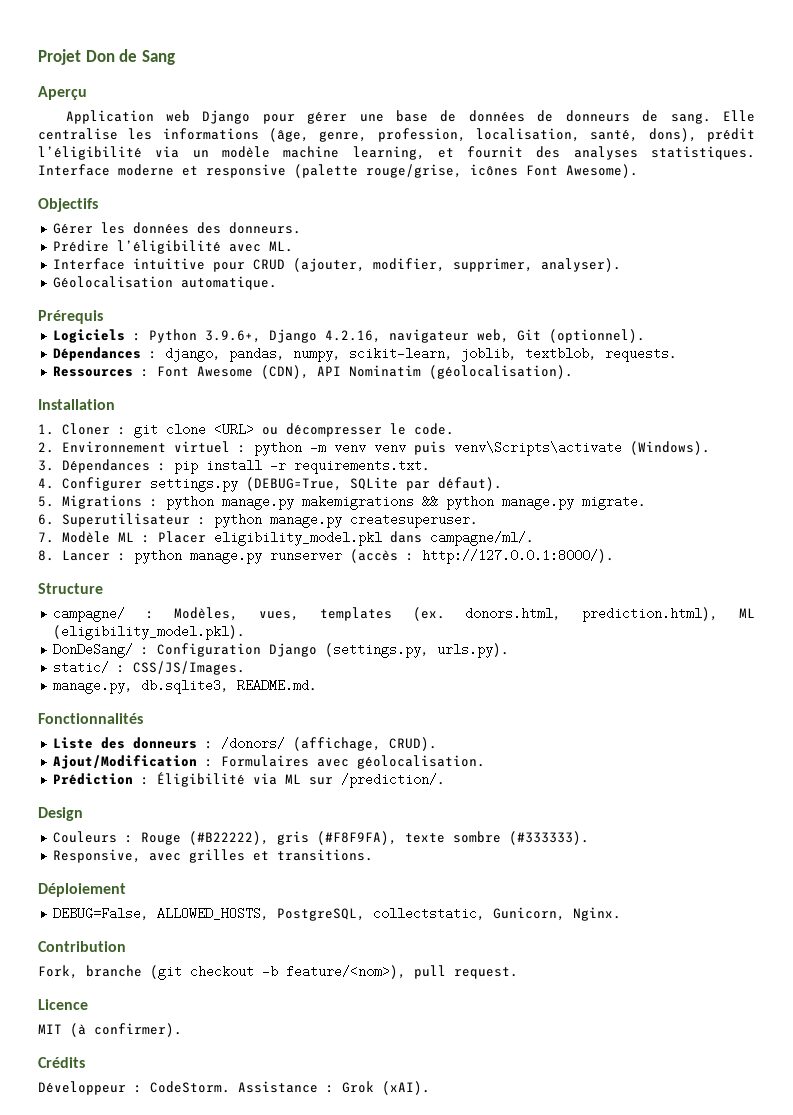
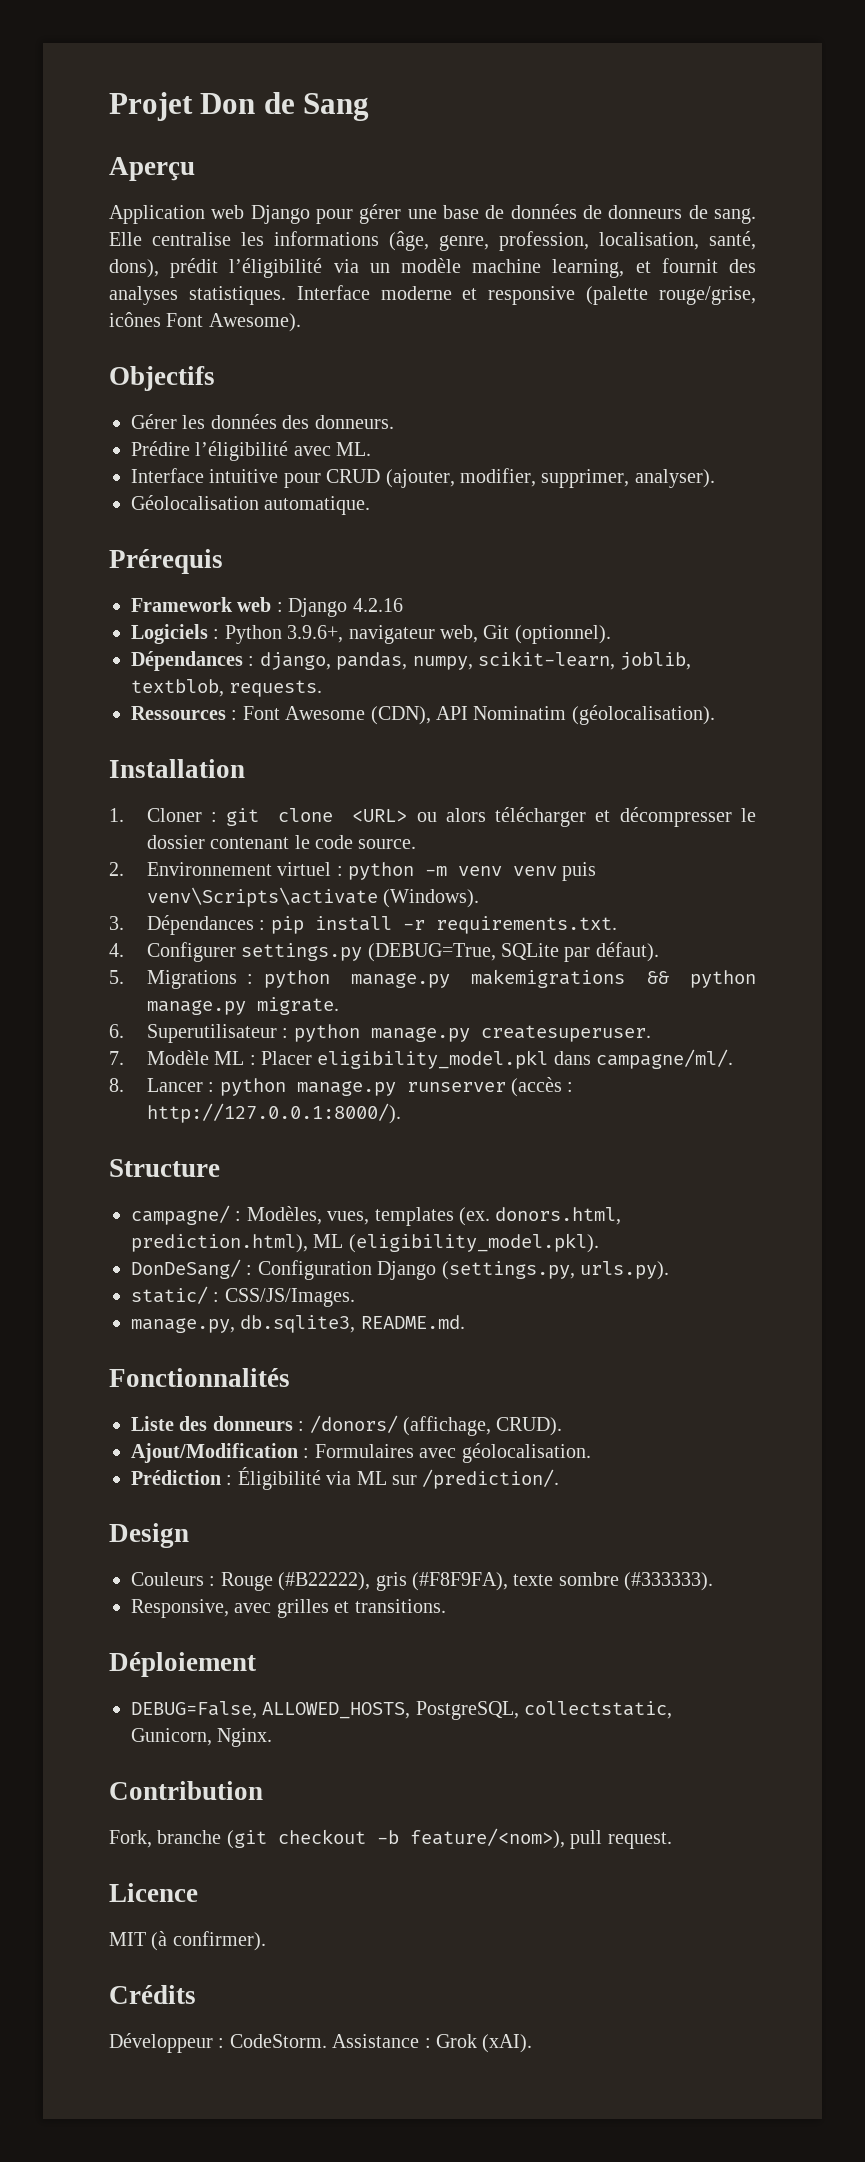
+ Framework web : Django 4.2.16
- Logiciels : Python 3.9.6+, Django 4.2.16, navigateur web, Git (optionnel).
+ Logiciels : Python 3.9.6+, navigateur web, Git (optionnel).
- 1. Cloner : git clone <URL> ou décompresser le code.
+ 1. Cloner : git clone <URL> ou alors télécharger et décompresser le dossier contenant le code source.

